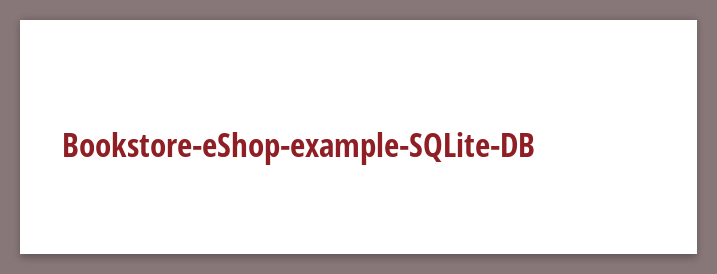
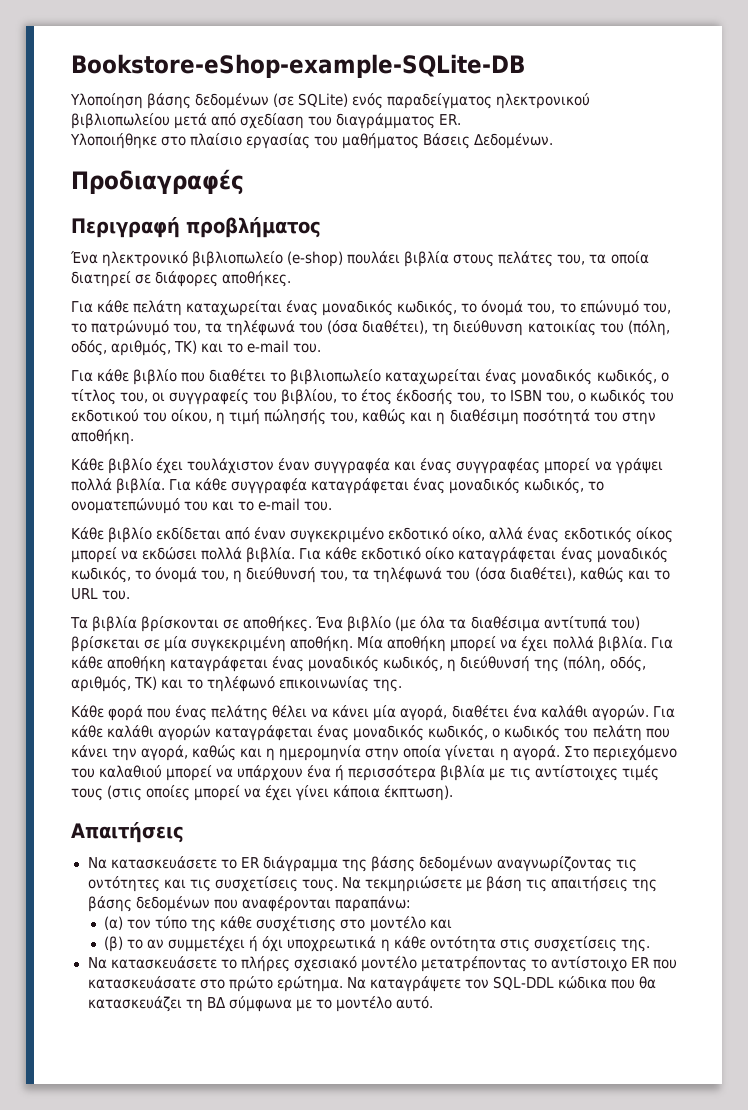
+ Υλοποίηση βάσης δεδομένων (σε SQLite) ενός παραδείγματος ηλεκτρονικού βιβλιοπωλείου μετά από σχεδίαση του διαγράμματος ER.
+ Υλοποιήθηκε στο πλαίσιο εργασίας του μαθήματος Βάσεις Δεδομένων.
+ Προδιαγραφές
+ Περιγραφή προβλήματος
+ Ένα ηλεκτρονικό βιβλιοπωλείο (e-shop) πουλάει βιβλία στους πελάτες του, τα οποία διατηρεί σε διάφορες αποθήκες.
+ Για κάθε πελάτη καταχωρείται ένας μοναδικός κωδικός, το όνομά του, το επώνυμό του, το πατρώνυμό του, τα τηλέφωνά του (όσα διαθέτει), τη διεύθυνση κατοικίας του (πόλη, οδός, αριθμός, ΤΚ) και το e-mail του.
+ Για κάθε βιβλίο που διαθέτει το βιβλιοπωλείο καταχωρείται ένας μοναδικός κωδικός, ο τίτλος του, οι συγγραφείς του βιβλίου, το έτος έκδοσής του, το ISBN του, ο κωδικός του εκδοτικού του οίκου, η τιμή πώλησής του, καθώς και η διαθέσιμη ποσότητά του στην αποθήκη.
+ Κάθε βιβλίο έχει τουλάχιστον έναν συγγραφέα και ένας συγγραφέας μπορεί να γράψει πολλά βιβλία. Για κάθε συγγραφέα καταγράφεται ένας μοναδικός κωδικός, το ονοματεπώνυμό του και το e-mail του.
+ Κάθε βιβλίο εκδίδεται από έναν συγκεκριμένο εκδοτικό οίκο, αλλά ένας εκδοτικός οίκος μπορεί να εκδώσει πολλά βιβλία. Για κάθε εκδοτικό οίκο καταγράφεται ένας μοναδικός κωδικός, το όνομά του, η διεύθυνσή του, τα τηλέφωνά του (όσα διαθέτει), καθώς και το URL του.
+ Τα βιβλία βρίσκονται σε αποθήκες. Ένα βιβλίο (με όλα τα διαθέσιμα αντίτυπά του) βρίσκεται σε μία συγκεκριμένη αποθήκη. Μία αποθήκη μπορεί να έχει πολλά βιβλία. Για κάθε αποθήκη καταγράφεται ένας μοναδικός κωδικός, η διεύθυνσή της (πόλη, οδός, αριθμός, ΤΚ) και το τηλέφωνό επικοινωνίας της.
+ Κάθε φορά που ένας πελάτης θέλει να κάνει μία αγορά, διαθέτει ένα καλάθι αγορών. Για κάθε καλάθι αγορών καταγράφεται ένας μοναδικός κωδικός, ο κωδικός του πελάτη που κάνει την αγορά, καθώς και η ημερομηνία στην οποία γίνεται η αγορά. Στο περιεχόμενο του καλαθιού μπορεί να υπάρχουν ένα ή περισσότερα βιβλία με τις αντίστοιχες τιμές τους (στις οποίες μπορεί να έχει γίνει κάποια έκπτωση).
+ Απαιτήσεις
+ Να κατασκευάσετε το ER διάγραμμα της βάσης δεδομένων αναγνωρίζοντας τις οντότητες και τις συσχετίσεις τους. Να τεκμηριώσετε με βάση τις απαιτήσεις της βάσης δεδομένων που αναφέρονται παραπάνω:
+ (α) τον τύπο της κάθε συσχέτισης στο μοντέλο και
+ (β) το αν συμμετέχει ή όχι υποχρεωτικά η κάθε οντότητα στις συσχετίσεις της.
+ Να κατασκευάσετε το πλήρες σχεσιακό μοντέλο μετατρέποντας το αντίστοιχο ER που κατασκευάσατε στο πρώτο ερώτημα. Να καταγράψετε τον SQL-DDL κώδικα που θα κατασκευάζει τη ΒΔ σύμφωνα με το μοντέλο αυτό.

